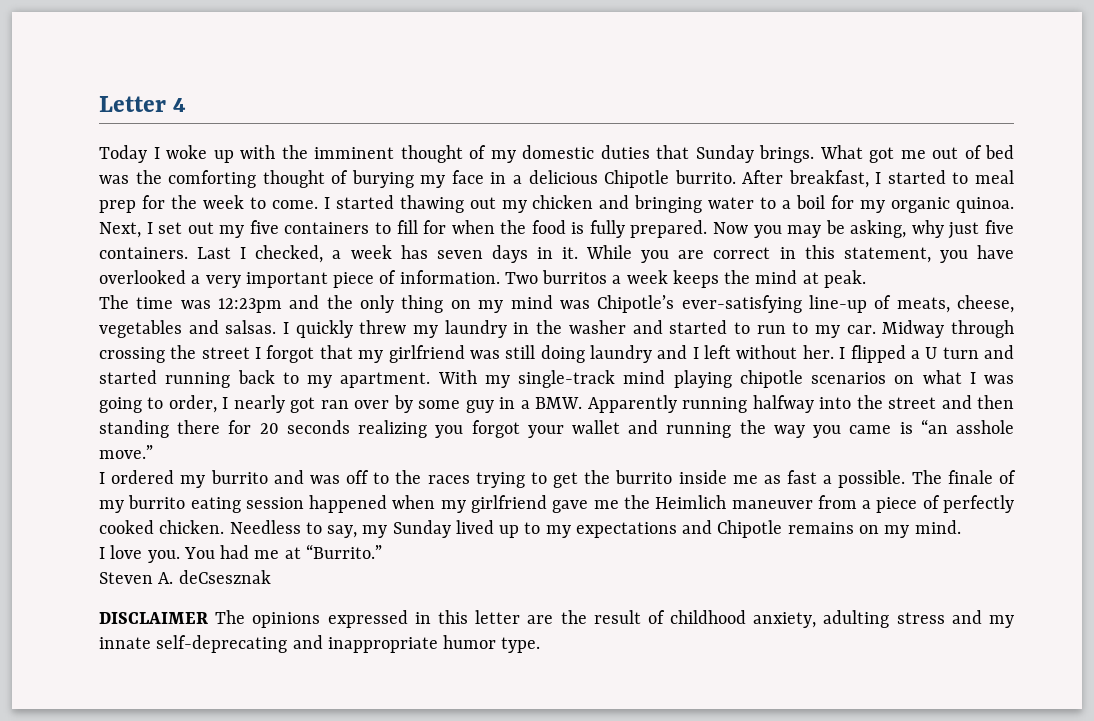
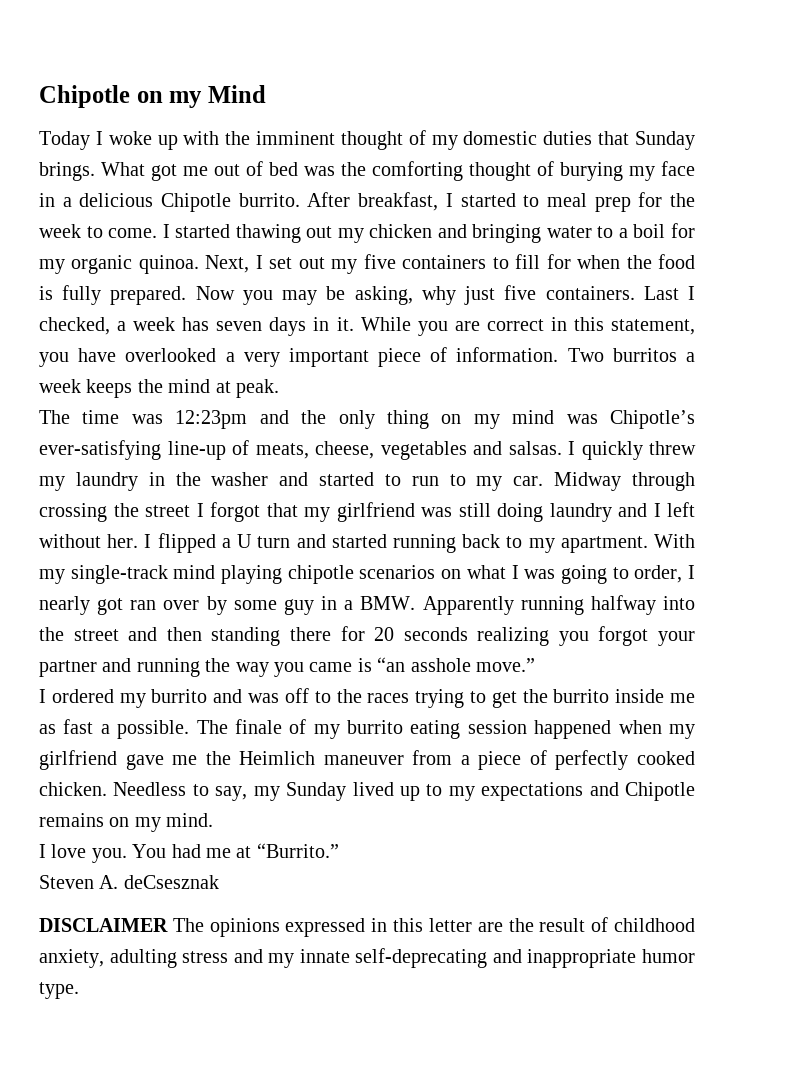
- Letter 4
+ Chipotle on my Mind
- With my single-track mind playing chipotle scenarios on what I was going to order, I nearly got ran over by some guy in a BMW. Apparently running halfway into the street and then standing there for 20 seconds realizing you forgot your wallet and running the way you came is “an asshole move.”
+ With my single-track mind playing chipotle scenarios on what I was going to order, I nearly got ran over by some guy in a BMW. Apparently running halfway into the street and then standing there for 20 seconds realizing you forgot your partner and running the way you came is “an asshole move.”

